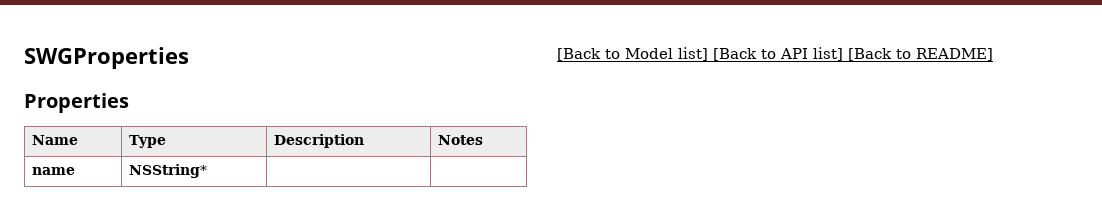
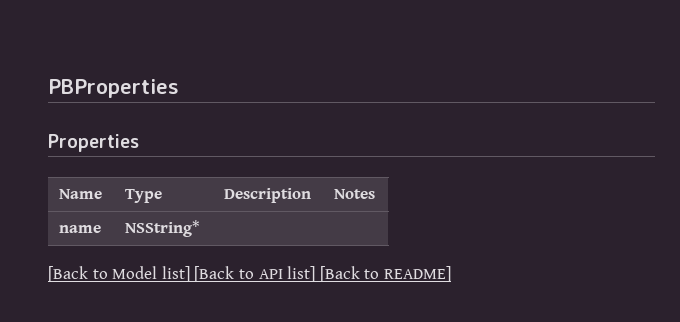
- SWGProperties
+ PBProperties

